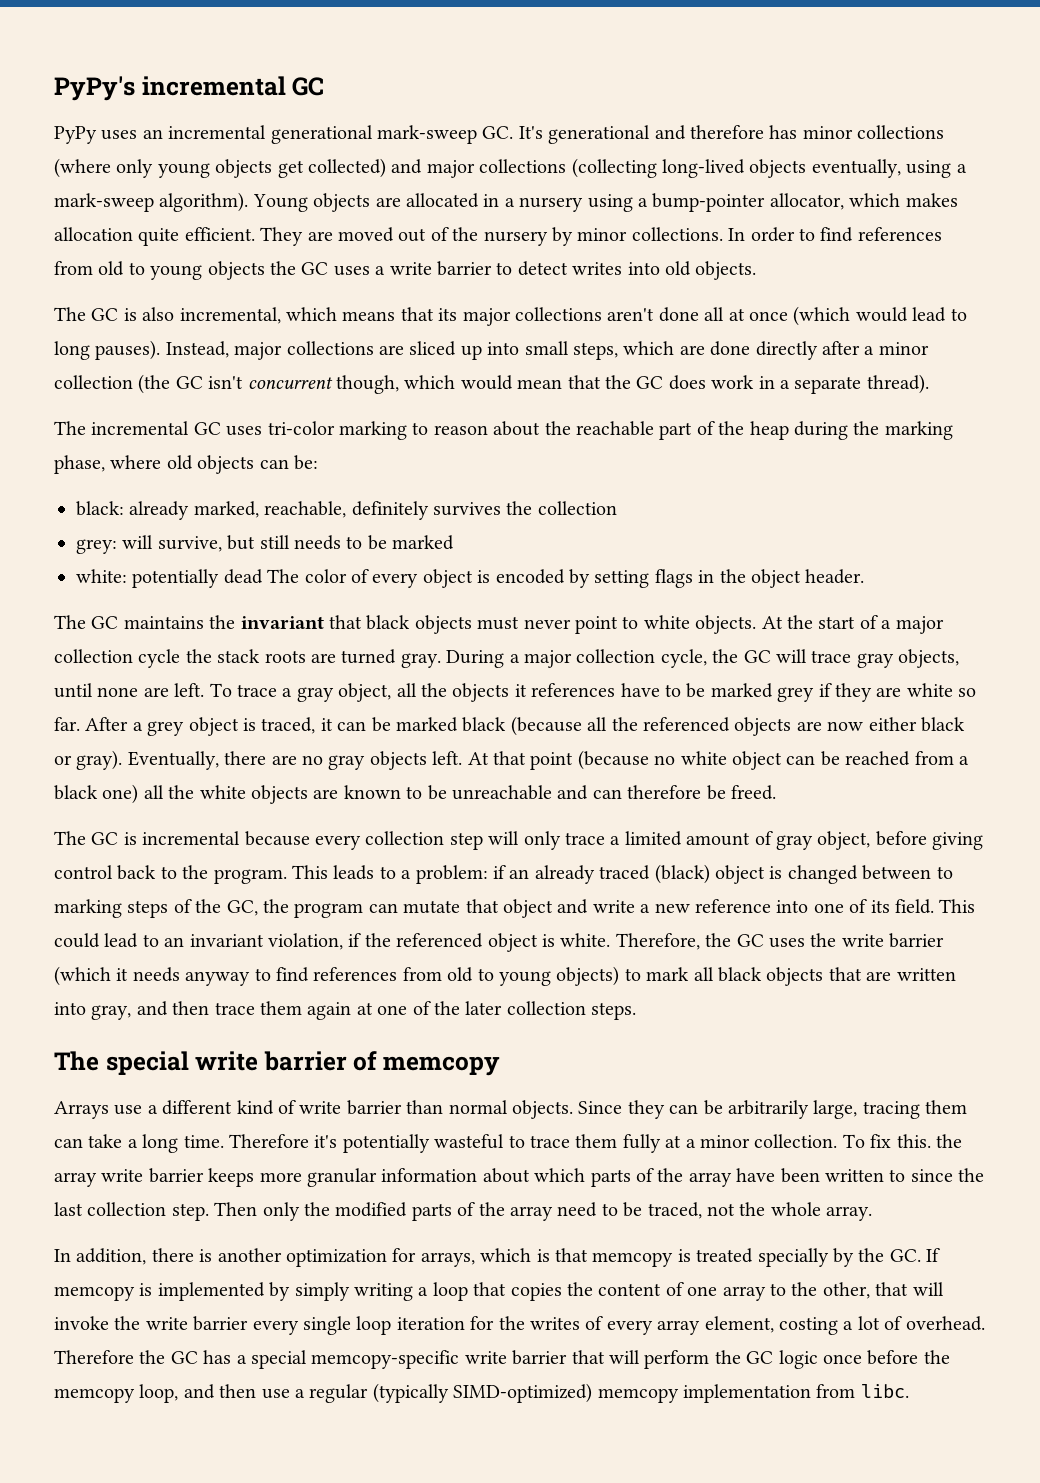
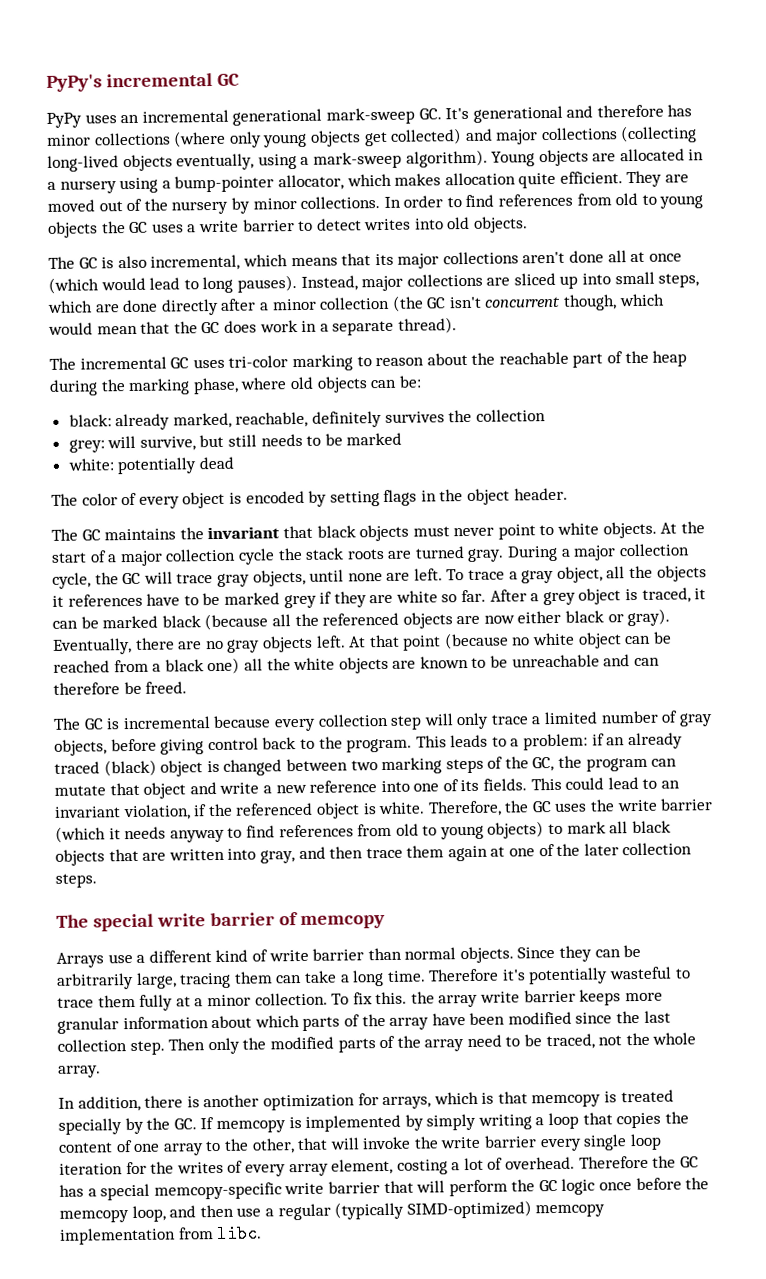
- white: potentially dead The color of every object is encoded by setting flags in the object header.
+ white: potentially dead
+ The color of every object is encoded by setting flags in the object header.
- The GC is incremental because every collection step will only trace a limited amount of gray object, before giving control back to the program.
+ The GC is incremental because every collection step will only trace a limited number of gray objects, before giving control back to the program.
- This leads to a problem: if an already traced (black) object is changed between to marking steps of the GC, the program can mutate that object and write a new reference into one of its field.
+ This leads to a problem: if an already traced (black) object is changed between two marking steps of the GC, the program can mutate that object and write a new reference into one of its fields.
- To fix this. the array write barrier keeps more granular information about which parts of the array have been written to since the last collection step.
+ To fix this. the array write barrier keeps more granular information about which parts of the array have been modified since the last collection step.

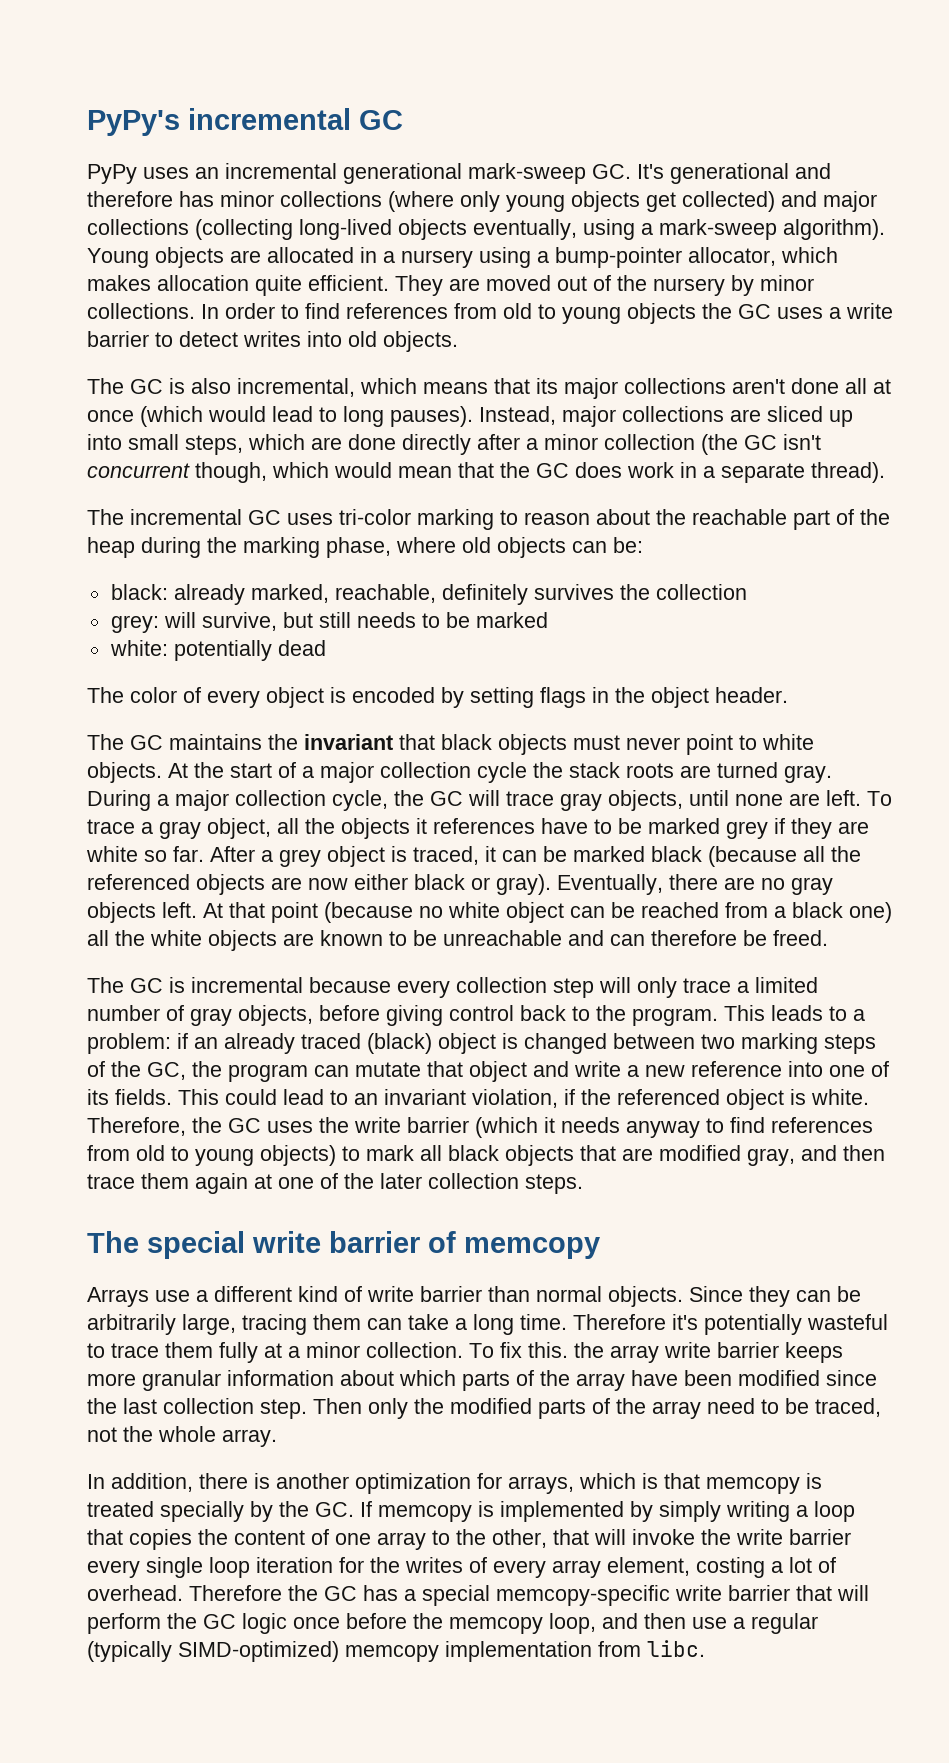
- Therefore, the GC uses the write barrier (which it needs anyway to find references from old to young objects) to mark all black objects that are written into gray, and then trace them again at one of the later collection steps.
+ Therefore, the GC uses the write barrier (which it needs anyway to find references from old to young objects) to mark all black objects that are modified gray, and then trace them again at one of the later collection steps.

